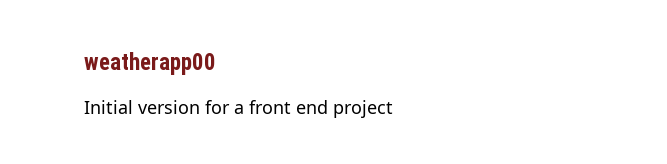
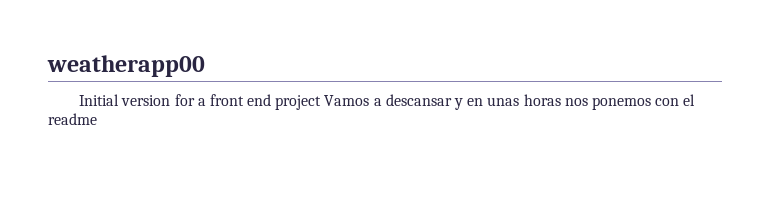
- Initial version for a front end project
+ Initial version for a front end project Vamos a descansar y en unas horas nos ponemos con el readme

